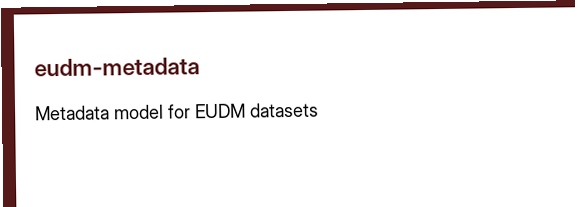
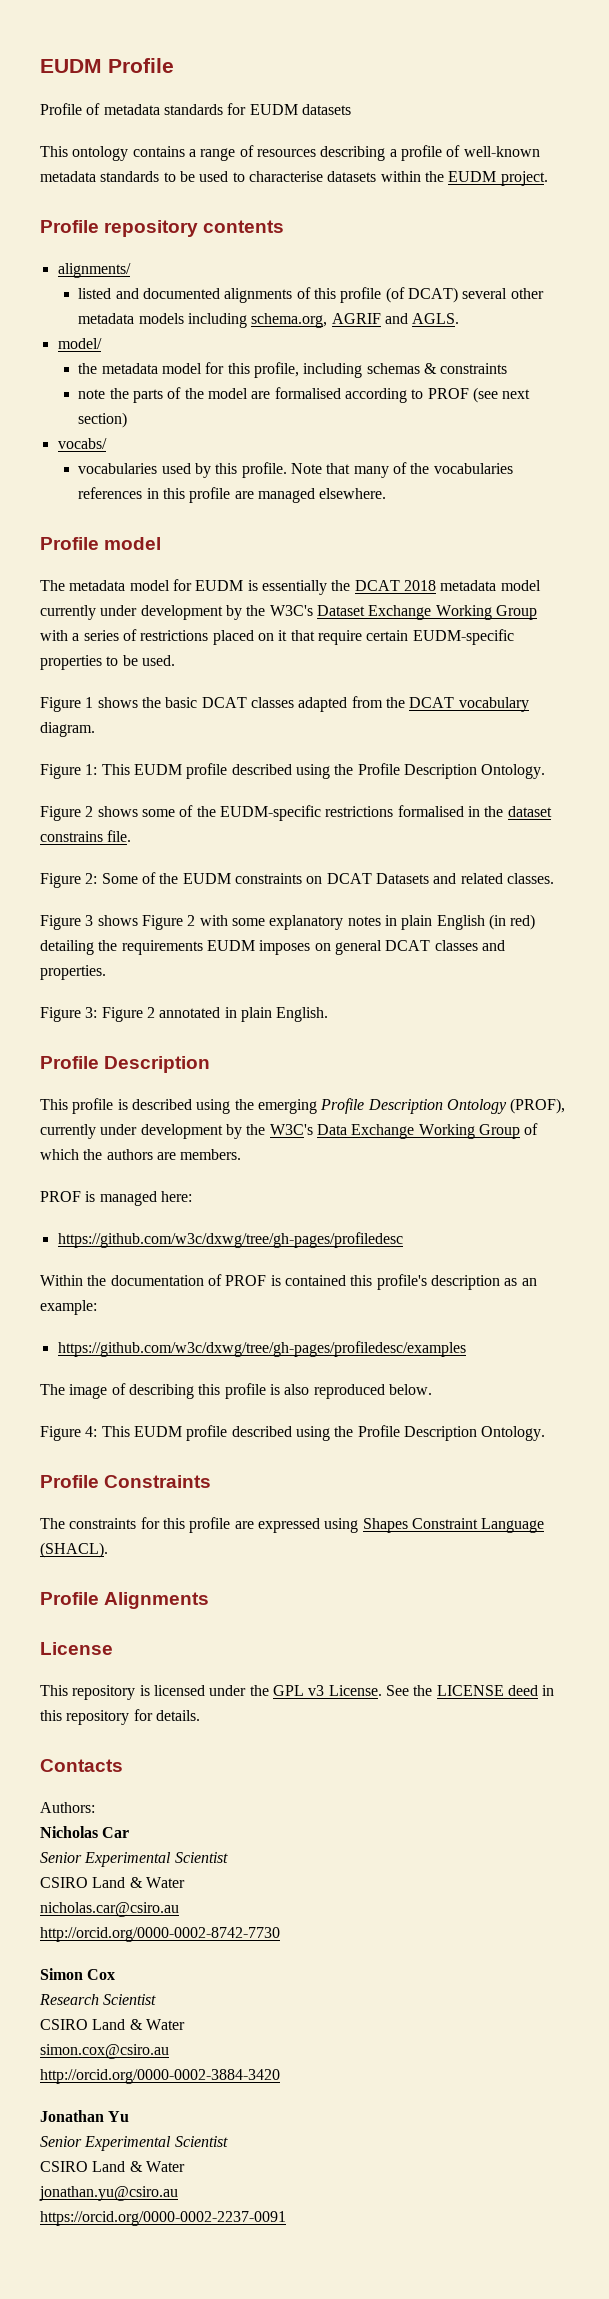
- eudm-metadata
- Metadata model for EUDM datasets
+ EUDM Profile
+ Profile of metadata standards for EUDM datasets
+ This ontology contains a range of resources describing a profile of well-known metadata standards to be used to characterise datasets within the EUDM project.
+ Profile repository contents
+ alignments/
+ listed and documented alignments of this profile (of DCAT) several other metadata models including schema.org, AGRIF and AGLS.
+ model/
+ the metadata model for this profile, including schemas & constraints
+ note the parts of the model are formalised according to PROF (see next section)
+ vocabs/
+ vocabularies used by this profile. Note that many of the vocabularies references in this profile are managed elsewhere.
+ Profile model
+ The metadata model for EUDM is essentially the DCAT 2018 metadata model currently under development by the W3C's Dataset Exchange Working Group with a series of restrictions placed on it that require certain EUDM-specific properties to be used.
+ Figure 1 shows the basic DCAT classes adapted from the DCAT vocabulary diagram.
+ Figure 1: This EUDM profile described using the Profile Description Ontology.
+ Figure 2 shows some of the EUDM-specific restrictions formalised in the dataset constrains file.
+ Figure 2: Some of the EUDM constraints on DCAT Datasets and related classes.
+ Figure 3 shows Figure 2 with some explanatory notes in plain English (in red) detailing the requirements EUDM imposes on general DCAT classes and properties.
+ Figure 3: Figure 2 annotated in plain English.
+ Profile Description
+ This profile is described using the emerging Profile Description Ontology (PROF), currently under development by the W3C's Data Exchange Working Group of which the authors are members.
+ PROF is managed here:
+ https://github.com/w3c/dxwg/tree/gh-pages/profiledesc
+ Within the documentation of PROF is contained this profile's description as an example:
+ https://github.com/w3c/dxwg/tree/gh-pages/profiledesc/examples
+ The image of describing this profile is also reproduced below.
+ Figure 4: This EUDM profile described using the Profile Description Ontology.
+ Profile Constraints
+ The constraints for this profile are expressed using Shapes Constraint Language (SHACL).
+ Profile Alignments
+ License
+ This repository is licensed under the GPL v3 License. See the LICENSE deed in this repository for details.
+ Contacts
+ Authors:
+ Nicholas Car
+ Senior Experimental Scientist
+ CSIRO Land & Water
+ nicholas.car@csiro.au
+ http://orcid.org/0000-0002-8742-7730
+ Simon Cox
+ Research Scientist
+ CSIRO Land & Water
+ simon.cox@csiro.au
+ http://orcid.org/0000-0002-3884-3420
+ Jonathan Yu
+ Senior Experimental Scientist
+ CSIRO Land & Water
+ jonathan.yu@csiro.au
+ https://orcid.org/0000-0002-2237-0091

